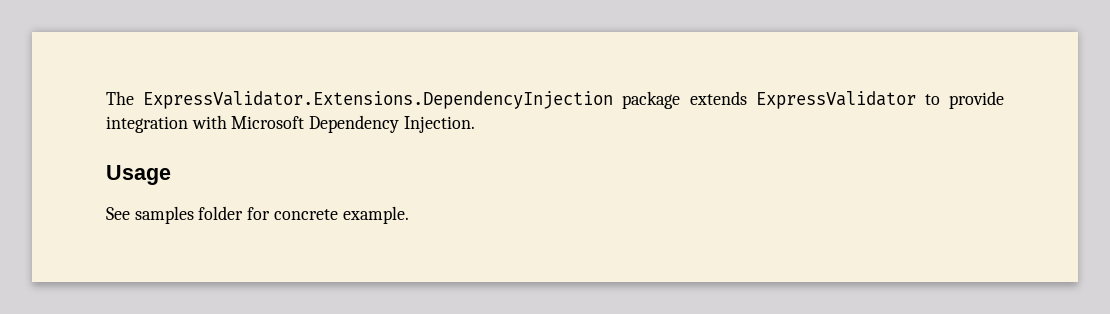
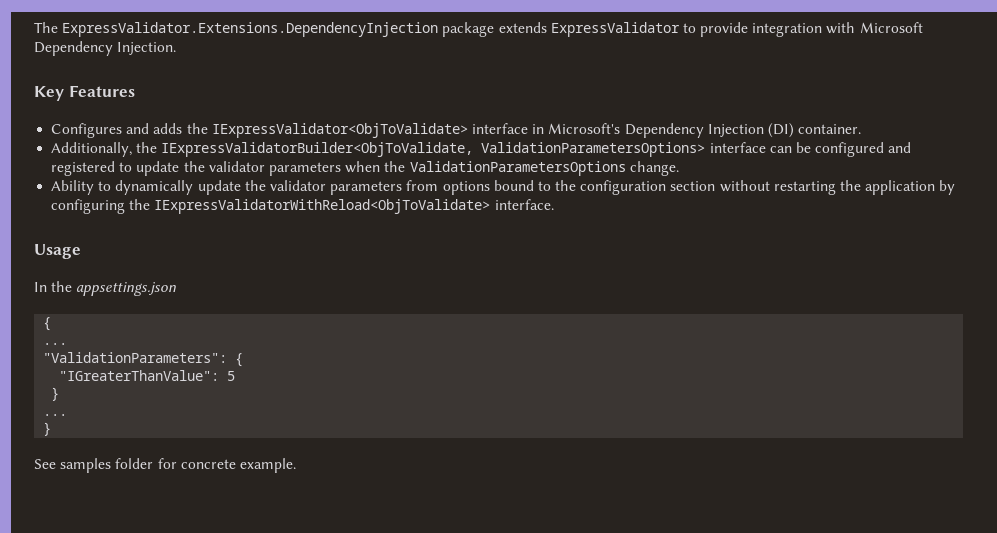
+ Key Features
+ Configures and adds the IExpressValidator<ObjToValidate> interface in Microsoft's Dependency Injection (DI) container.
+ Additionally, the IExpressValidatorBuilder<ObjToValidate, ValidationParametersOptions> interface can be configured and registered to update the validator parameters when the ValidationParametersOptions change.
+ Ability to dynamically update the validator parameters from options bound to the configuration section without restarting the application by configuring the IExpressValidatorWithReload<ObjToValidate> interface.
  Usage
+ In the appsettings.json
+ {
+ ...
+ "ValidationParameters": {
+ "IGreaterThanValue": 5
+ }
+ ...
+ }

